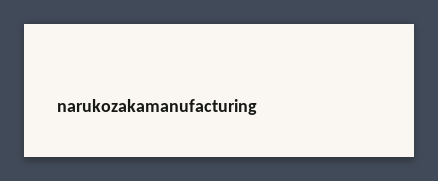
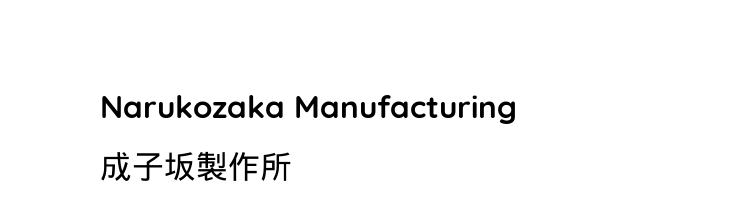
- narukozakamanufacturing
+ Narukozaka Manufacturing
+ 成子坂製作所

